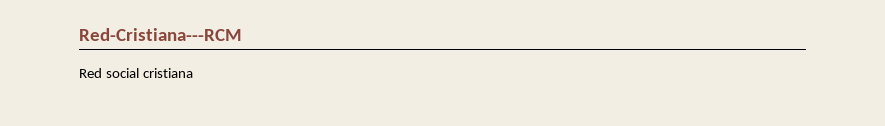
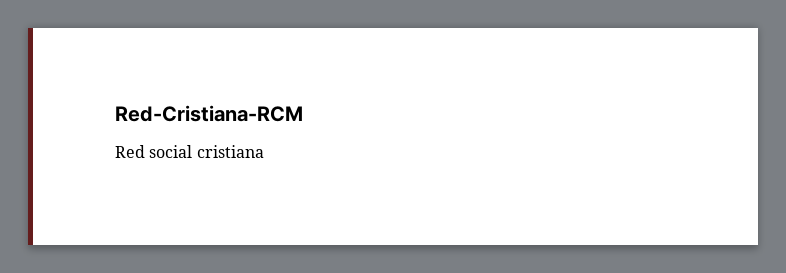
- Red-Cristiana---RCM
+ Red-Cristiana-RCM

